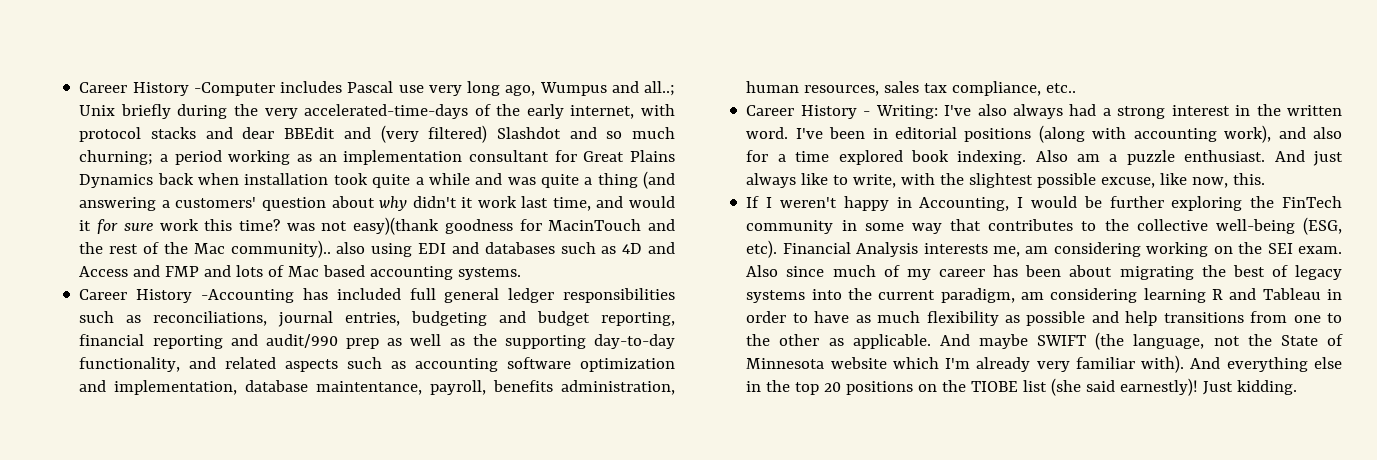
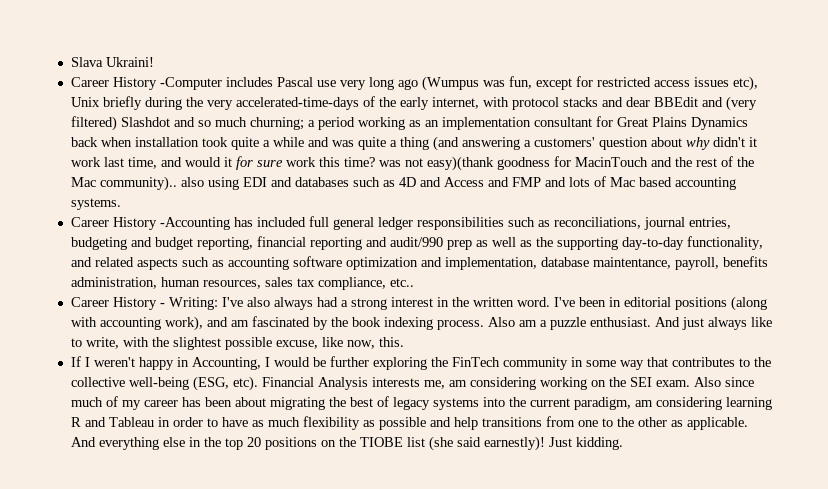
+ Slava Ukraini!
- Career History -Computer includes Pascal use very long ago, Wumpus and all..; Unix briefly during the very accelerated-time-days of the early internet, with protocol stacks and dear BBEdit and (very filtered) Slashdot and so much churning;
+ Career History -Computer includes Pascal use very long ago (Wumpus was fun, except for restricted access issues etc), Unix briefly during the very accelerated-time-days of the early internet, with protocol stacks and dear BBEdit and (very filtered) Slashdot and so much churning;
- I've been in editorial positions (along with accounting work), and also for a time explored book indexing.
+ I've been in editorial positions (along with accounting work), and am fascinated by the book indexing process.
- And maybe SWIFT (the language, not the State of Minnesota website which I'm already very familiar with). And everything else in the top 20 positions on the TIOBE list (she said earnestly)!
+ And everything else in the top 20 positions on the TIOBE list (she said earnestly)!

